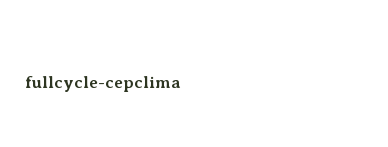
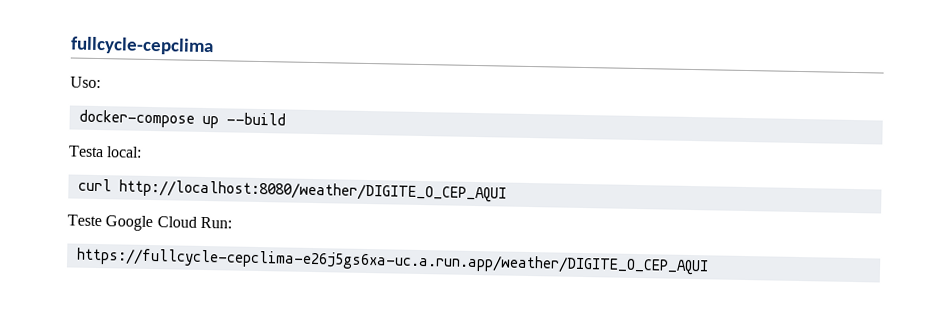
+ Uso:
+ docker-compose up --build
+ Testa local:
+ curl http://localhost:8080/weather/DIGITE_O_CEP_AQUI
+ Teste Google Cloud Run:
+ https://fullcycle-cepclima-e26j5gs6xa-uc.a.run.app/weather/DIGITE_O_CEP_AQUI

